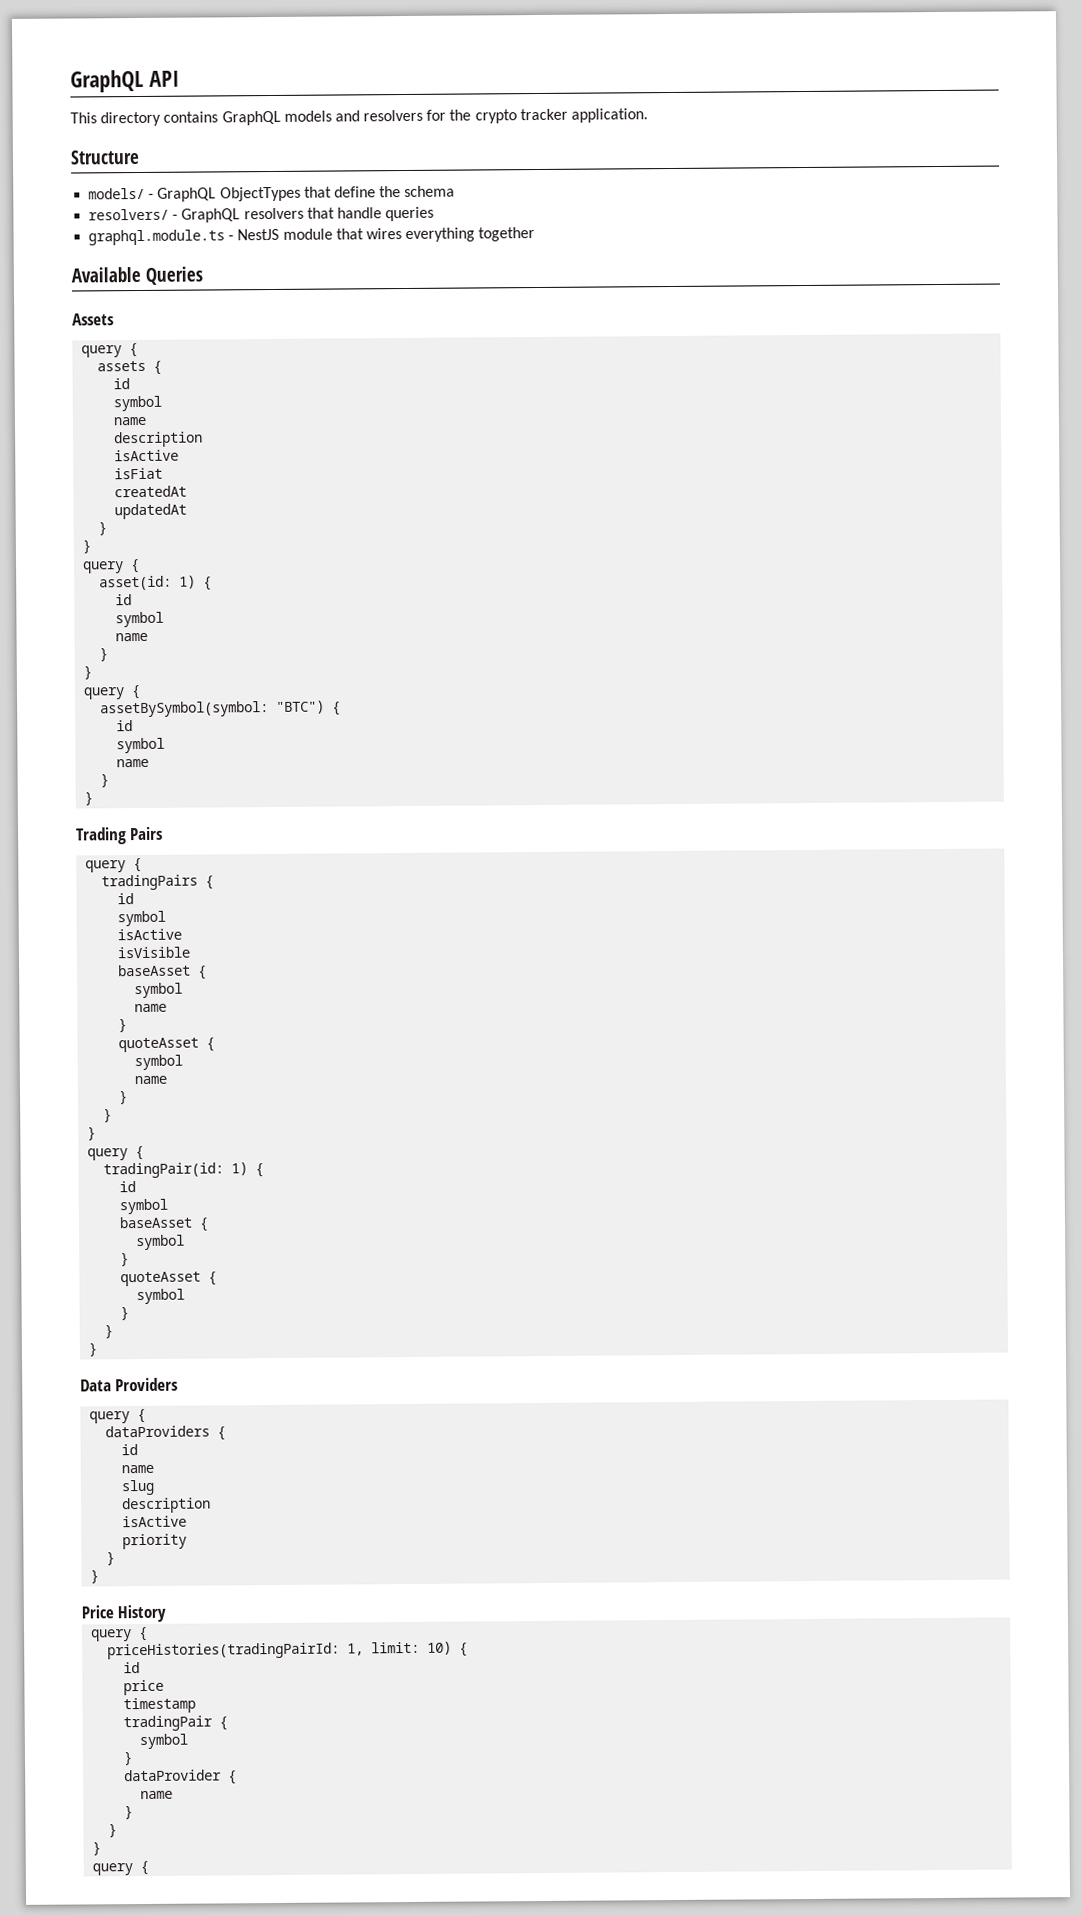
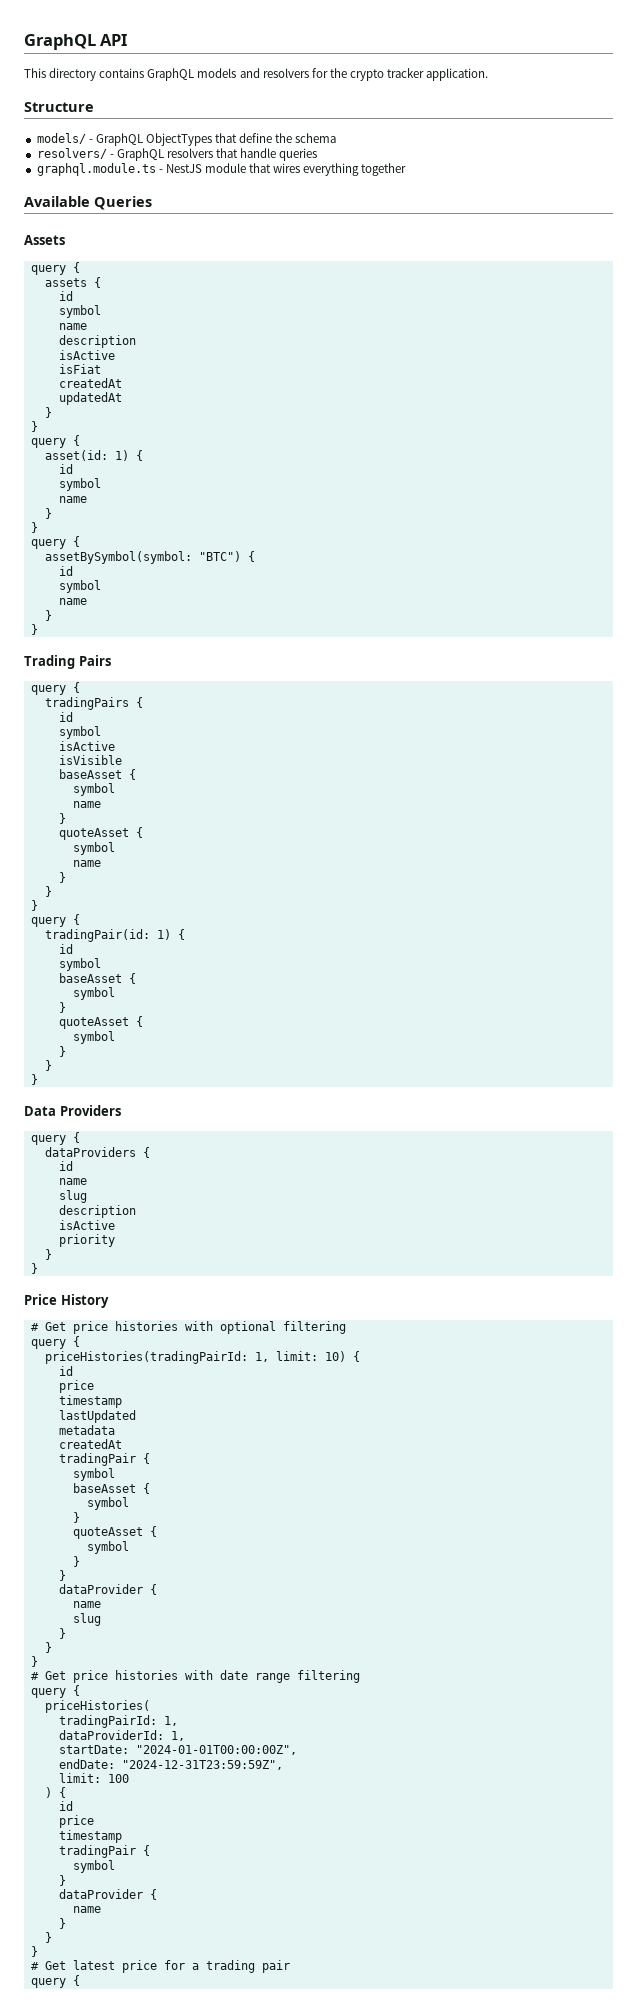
+ # Get price histories with optional filtering
+ lastUpdated
+ metadata
+ createdAt
+ tradingPair {
+ symbol
+ baseAsset {
+ symbol
+ }
+ quoteAsset {
+ symbol
+ }
+ }
+ dataProvider {
+ name
+ slug
+ }
+ }
+ }
+ # Get price histories with date range filtering
+ query {
+ priceHistories(
+ tradingPairId: 1,
+ dataProviderId: 1,
+ startDate: "2024-01-01T00:00:00Z",
+ endDate: "2024-12-31T23:59:59Z",
+ limit: 100
+ ) {
+ id
+ price
+ timestamp
+ # Get latest price for a trading pair

